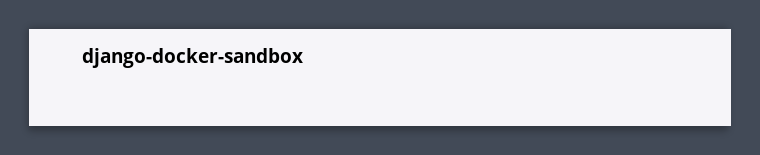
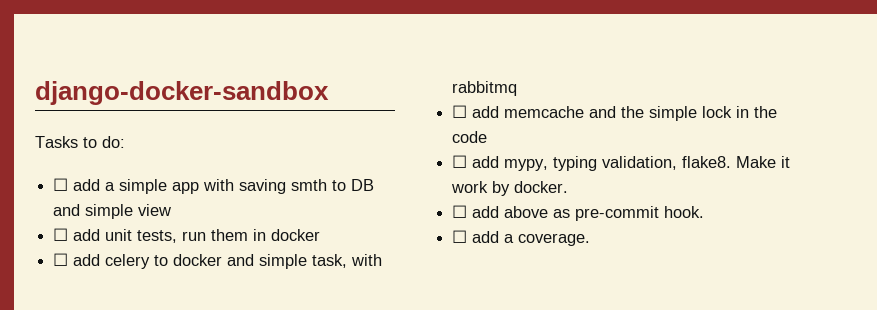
+ Tasks to do:
+ ☐ add a simple app with saving smth to DB and simple view
+ ☐ add unit tests, run them in docker
+ ☐ add celery to docker and simple task, with rabbitmq
+ ☐ add memcache and the simple lock in the code
+ ☐ add mypy, typing validation, flake8. Make it work by docker.
+ ☐ add above as pre-commit hook.
+ ☐ add a coverage.

